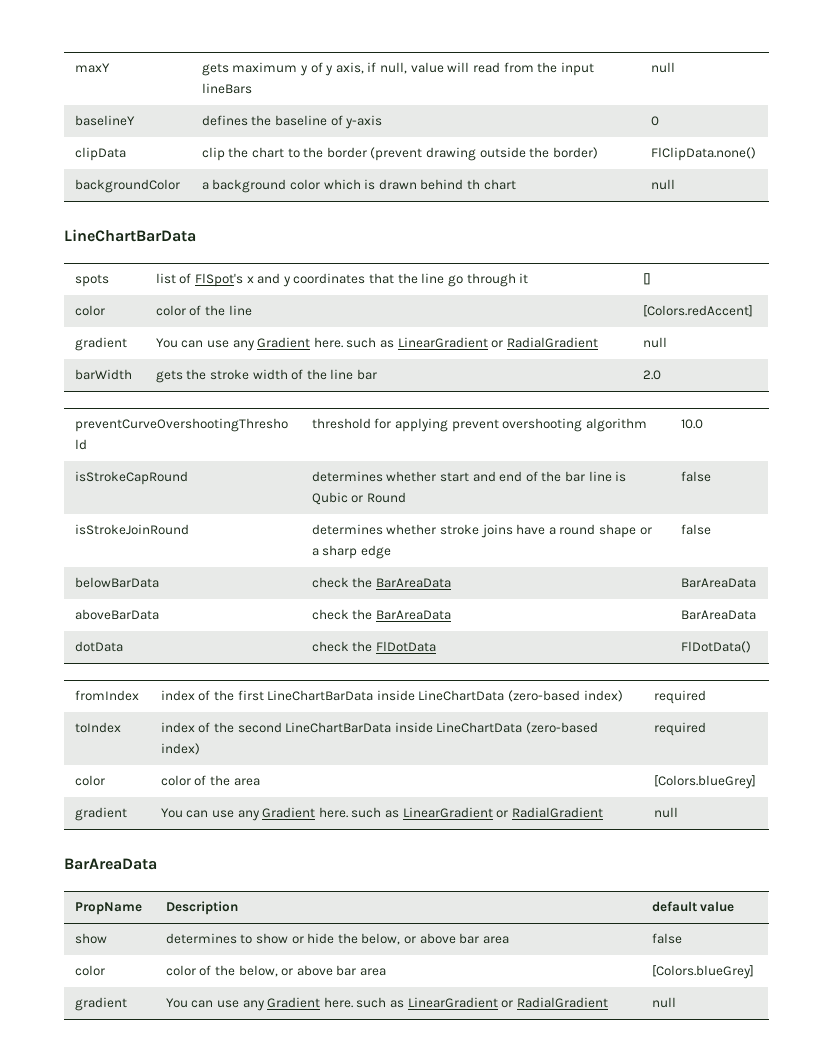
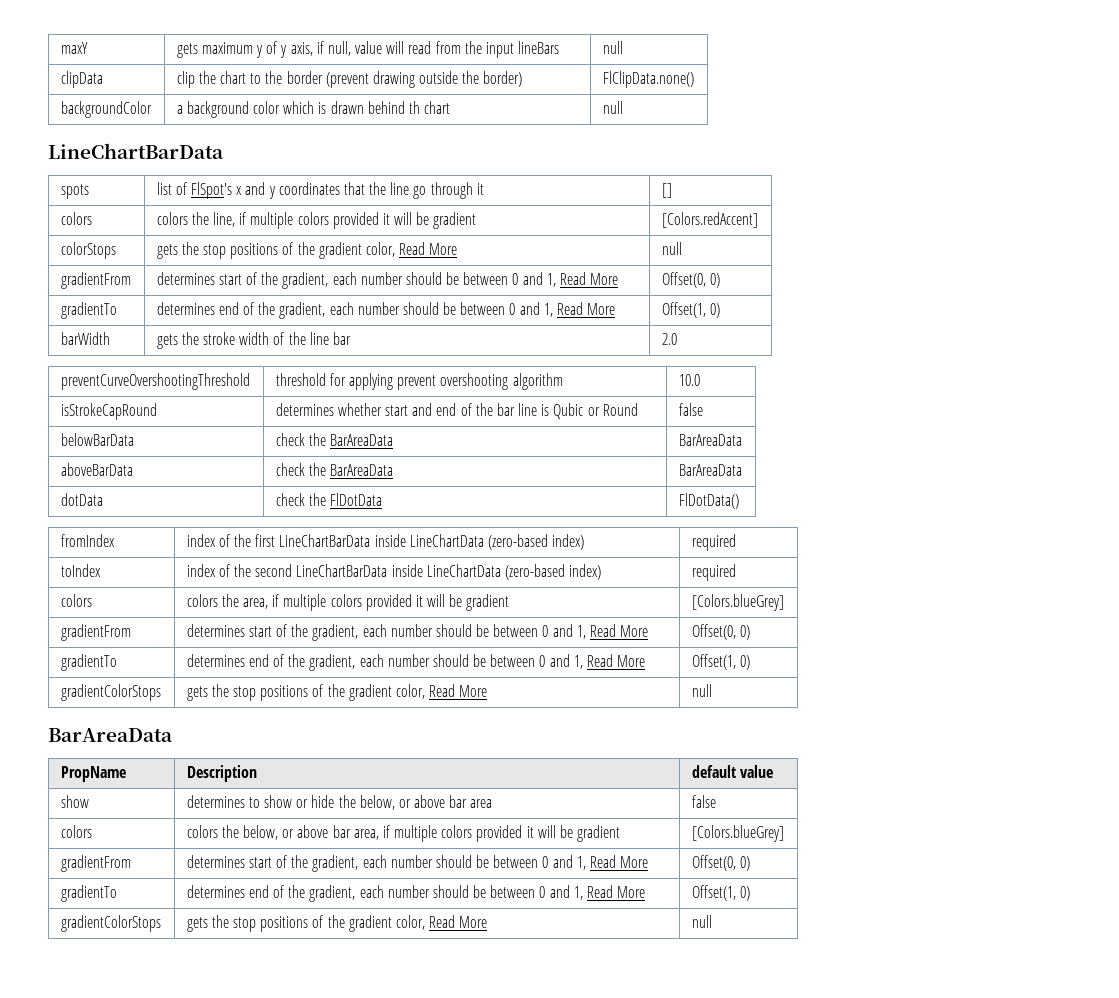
- baselineY | defines the baseline of y-axis | 0
- color | color of the line | [Colors.redAccent]
- gradient | You can use any Gradient here. such as LinearGradient or RadialGradient | null
+ colors | colors the line, if multiple colors provided it will be gradient | [Colors.redAccent]
+ colorStops | gets the stop positions of the gradient color, Read More | null
+ gradientFrom | determines start of the gradient, each number should be between 0 and 1, Read More | Offset(0, 0)
+ gradientTo | determines end of the gradient, each number should be between 0 and 1, Read More | Offset(1, 0)
- isStrokeJoinRound | determines whether stroke joins have a round shape or a sharp edge | false
- color | color of the area | [Colors.blueGrey]
- gradient | You can use any Gradient here. such as LinearGradient or RadialGradient | null
+ colors | colors the area, if multiple colors provided it will be gradient | [Colors.blueGrey]
+ gradientFrom | determines start of the gradient, each number should be between 0 and 1, Read More | Offset(0, 0)
+ gradientTo | determines end of the gradient, each number should be between 0 and 1, Read More | Offset(1, 0)
+ gradientColorStops | gets the stop positions of the gradient color, Read More | null
- color | color of the below, or above bar area | [Colors.blueGrey]
- gradient | You can use any Gradient here. such as LinearGradient or RadialGradient | null
+ colors | colors the below, or above bar area, if multiple colors provided it will be gradient | [Colors.blueGrey]
+ gradientFrom | determines start of the gradient, each number should be between 0 and 1, Read More | Offset(0, 0)
+ gradientTo | determines end of the gradient, each number should be between 0 and 1, Read More | Offset(1, 0)
+ gradientColorStops | gets the stop positions of the gradient color, Read More | null

